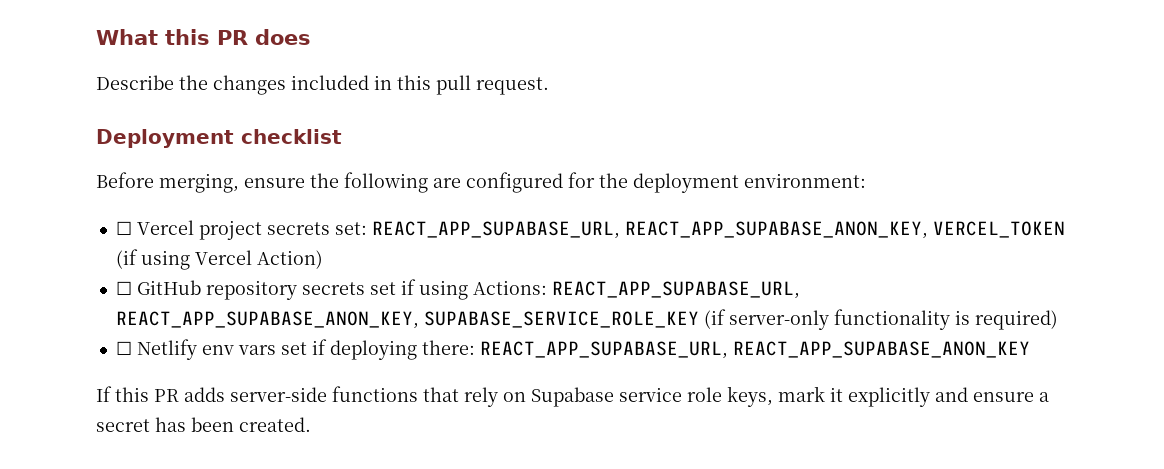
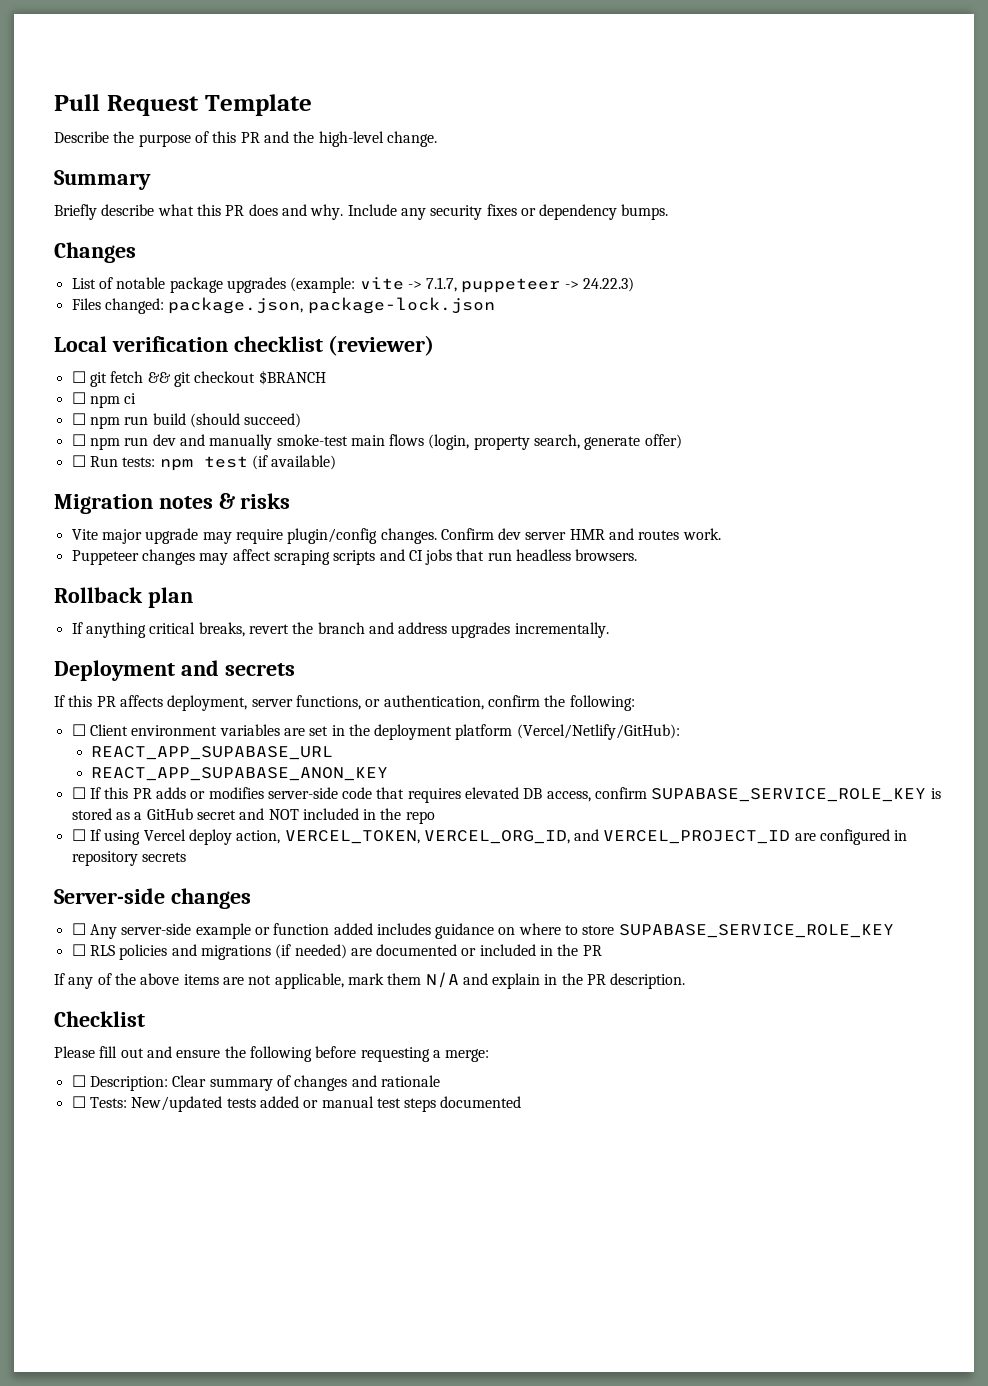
- What this PR does
- Describe the changes included in this pull request.
- Deployment checklist
- Before merging, ensure the following are configured for the deployment environment:
- ☐ Vercel project secrets set: REACT_APP_SUPABASE_URL, REACT_APP_SUPABASE_ANON_KEY, VERCEL_TOKEN (if using Vercel Action)
- ☐ GitHub repository secrets set if using Actions: REACT_APP_SUPABASE_URL, REACT_APP_SUPABASE_ANON_KEY, SUPABASE_SERVICE_ROLE_KEY (if server-only functionality is required)
- ☐ Netlify env vars set if deploying there: REACT_APP_SUPABASE_URL, REACT_APP_SUPABASE_ANON_KEY
- If this PR adds server-side functions that rely on Supabase service role keys, mark it explicitly and ensure a secret has been created.
+ Pull Request Template
+ Describe the purpose of this PR and the high-level change.
+ Summary
+ Briefly describe what this PR does and why. Include any security fixes or dependency bumps.
+ Changes
+ List of notable package upgrades (example: vite -> 7.1.7, puppeteer -> 24.22.3)
+ Files changed: package.json, package-lock.json
+ Local verification checklist (reviewer)
+ ☐ git fetch && git checkout $BRANCH
+ ☐ npm ci
+ ☐ npm run build (should succeed)
+ ☐ npm run dev and manually smoke-test main flows (login, property search, generate offer)
+ ☐ Run tests: npm test (if available)
+ Migration notes & risks
+ Vite major upgrade may require plugin/config changes. Confirm dev server HMR and routes work.
+ Puppeteer changes may affect scraping scripts and CI jobs that run headless browsers.
+ Rollback plan
+ If anything critical breaks, revert the branch and address upgrades incrementally.
+ Deployment and secrets
+ If this PR affects deployment, server functions, or authentication, confirm the following:
+ ☐ Client environment variables are set in the deployment platform (Vercel/Netlify/GitHub):
+ REACT_APP_SUPABASE_URL
+ REACT_APP_SUPABASE_ANON_KEY
+ ☐ If this PR adds or modifies server-side code that requires elevated DB access, confirm SUPABASE_SERVICE_ROLE_KEY is stored as a GitHub secret and NOT included in the repo
+ ☐ If using Vercel deploy action, VERCEL_TOKEN, VERCEL_ORG_ID, and VERCEL_PROJECT_ID are configured in repository secrets
+ Server-side changes
+ ☐ Any server-side example or function added includes guidance on where to store SUPABASE_SERVICE_ROLE_KEY
+ ☐ RLS policies and migrations (if needed) are documented or included in the PR
+ If any of the above items are not applicable, mark them N/A and explain in the PR description.
+ Checklist
+ Please fill out and ensure the following before requesting a merge:
+ ☐ Description: Clear summary of changes and rationale
+ ☐ Tests: New/updated tests added or manual test steps documented

